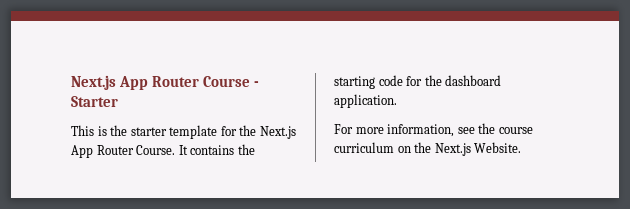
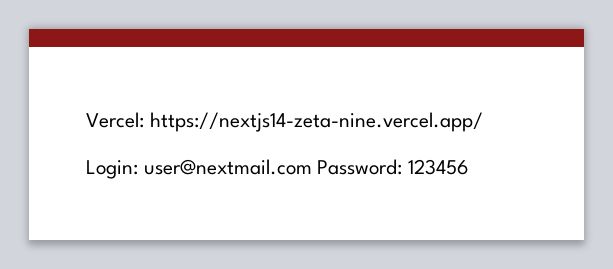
- Next.js App Router Course - Starter
- This is the starter template for the Next.js App Router Course. It contains the starting code for the dashboard application.
- For more information, see the course curriculum on the Next.js Website.
+ Vercel: https://nextjs14-zeta-nine.vercel.app/
+ Login: user@nextmail.com Password: 123456

